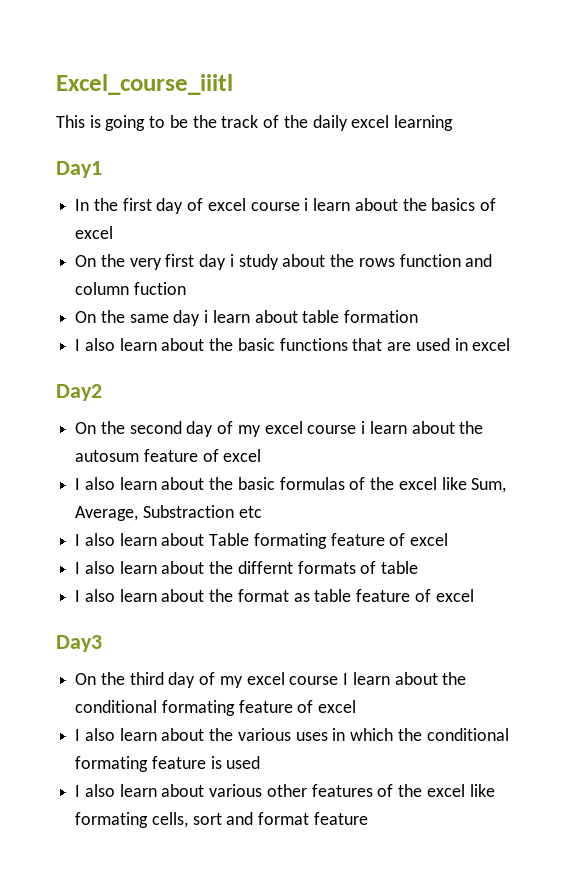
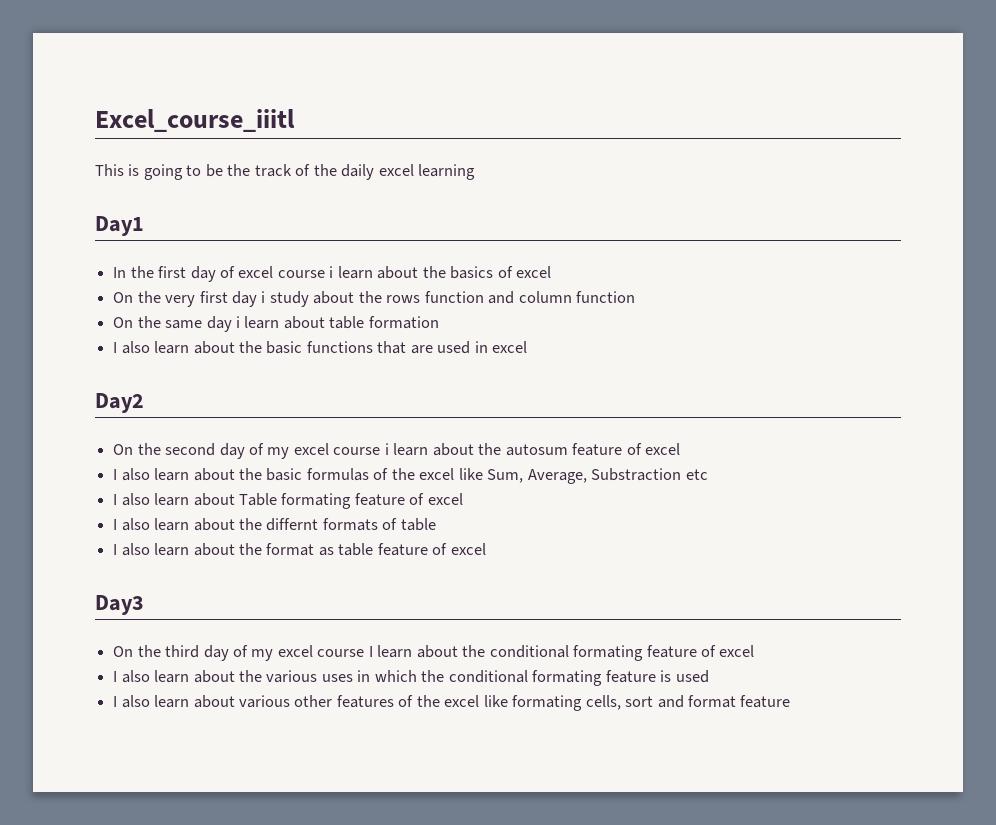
- On the very first day i study about the rows function and column fuction
+ On the very first day i study about the rows function and column function

